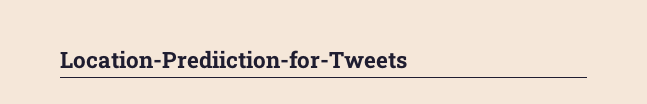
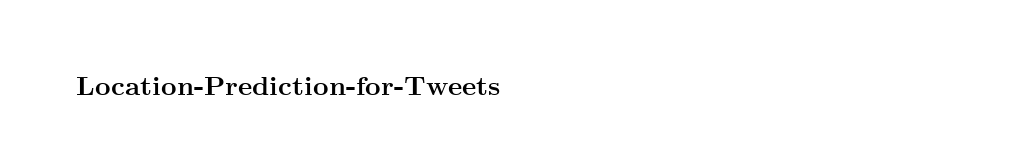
- Location-Prediiction-for-Tweets
+ Location-Prediction-for-Tweets

